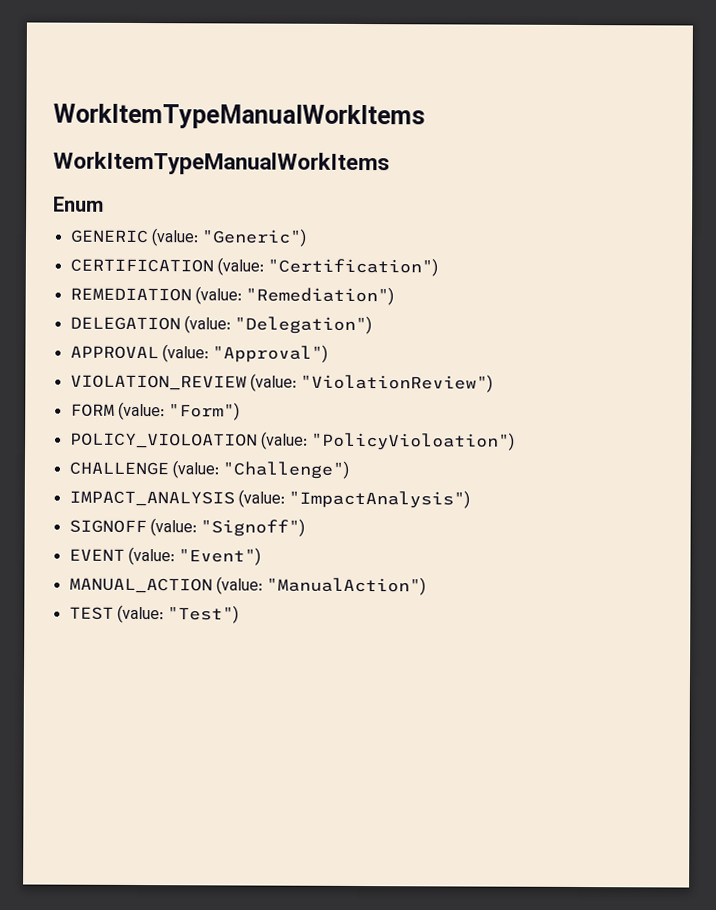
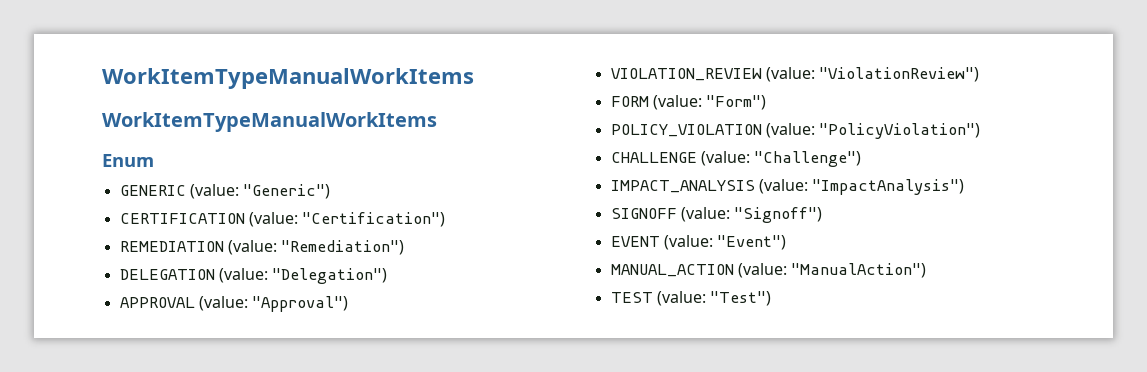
- POLICY_VIOLOATION (value: "PolicyVioloation")
+ POLICY_VIOLATION (value: "PolicyViolation")

